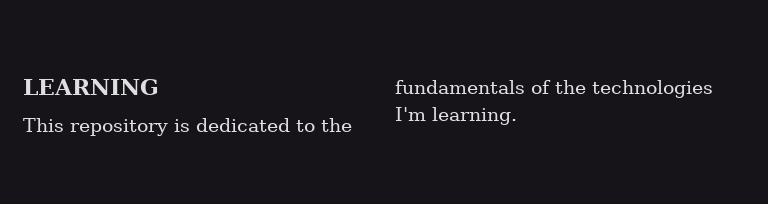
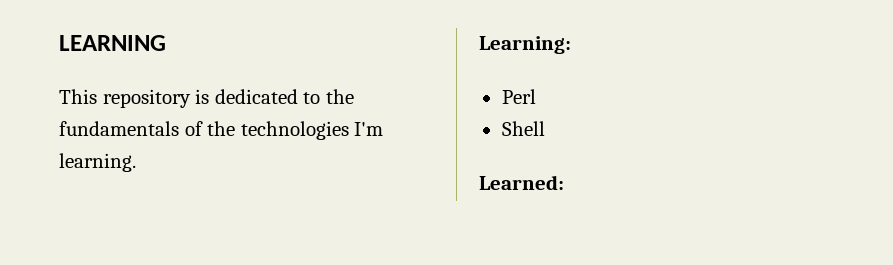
+ Learning:
+ Perl
+ Shell
+ Learned:

